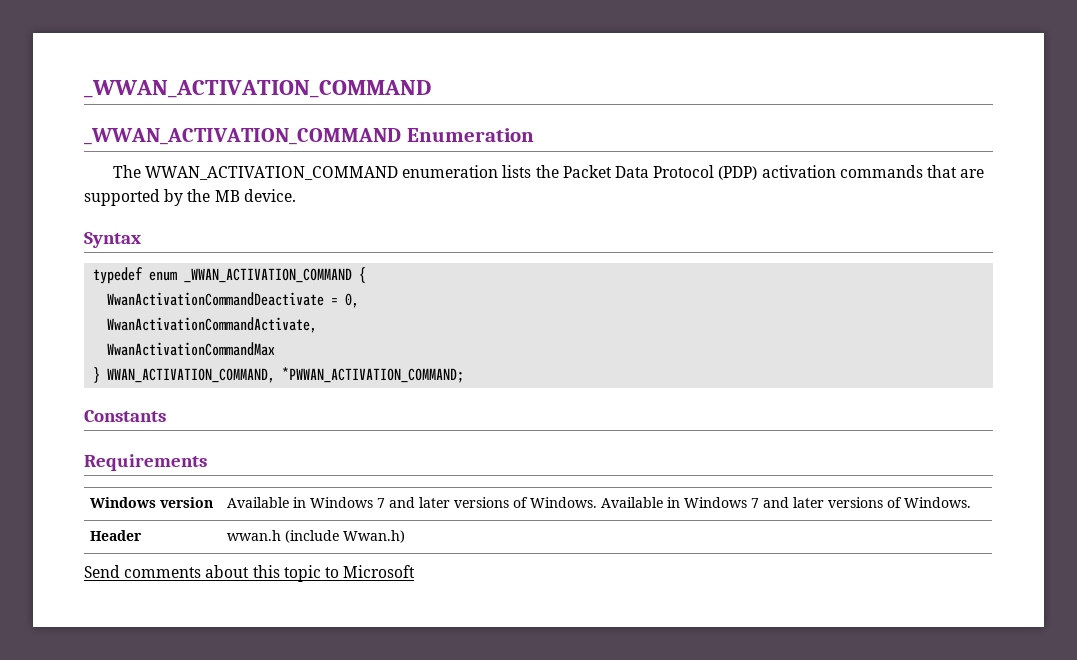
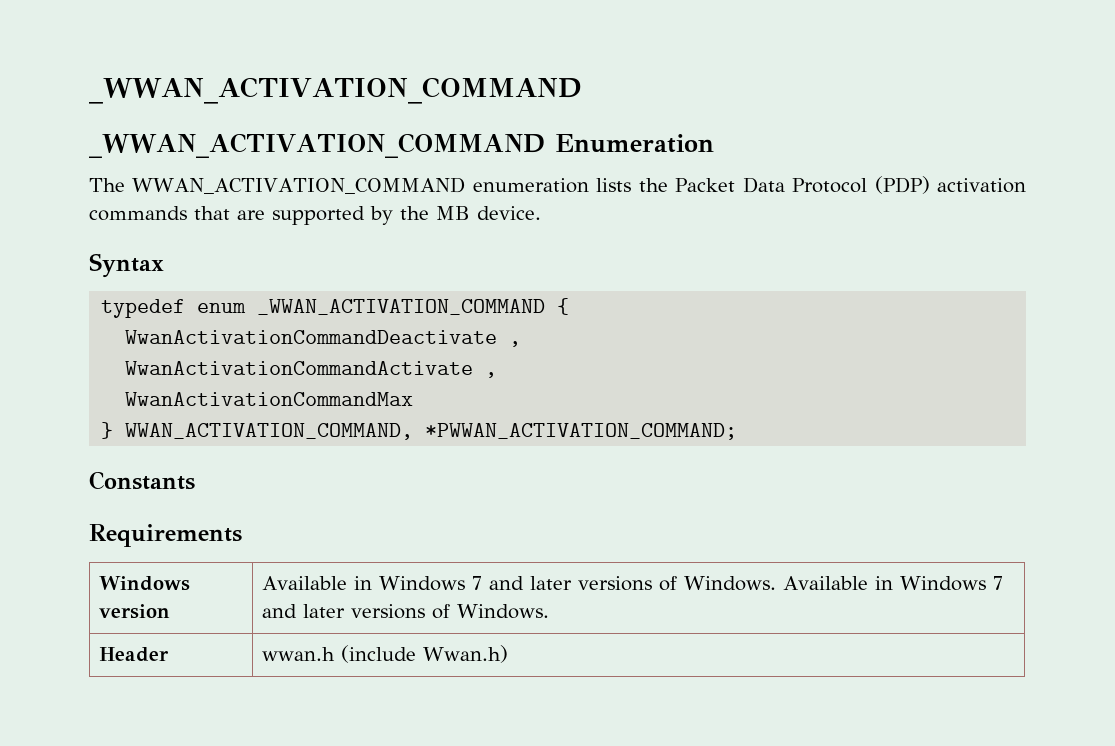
- WwanActivationCommandDeactivate = 0,
- WwanActivationCommandActivate,
+ WwanActivationCommandDeactivate ,
+ WwanActivationCommandActivate ,
- Send comments about this topic to Microsoft

